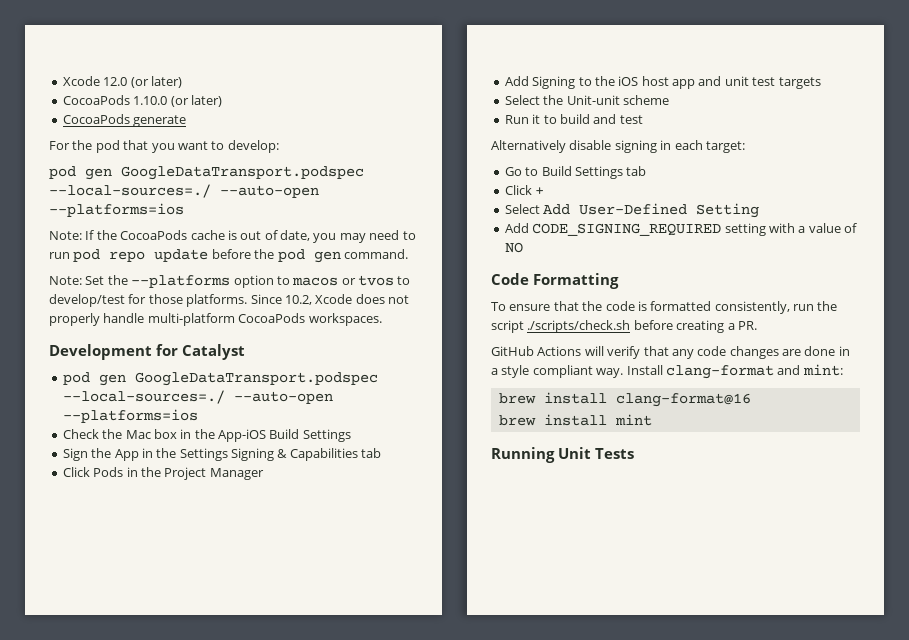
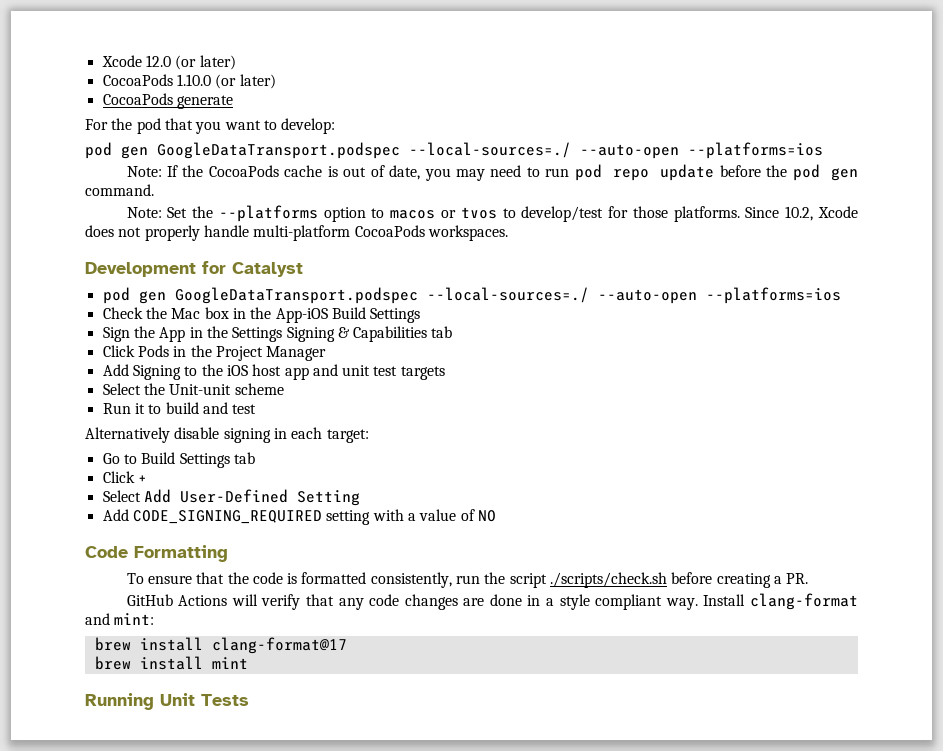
- brew install clang-format@16
+ brew install clang-format@17

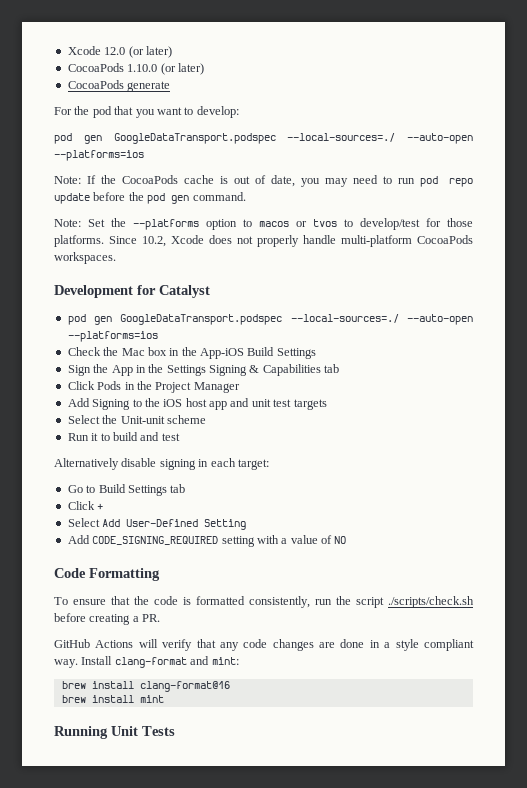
- brew install clang-format@17
+ brew install clang-format@16

